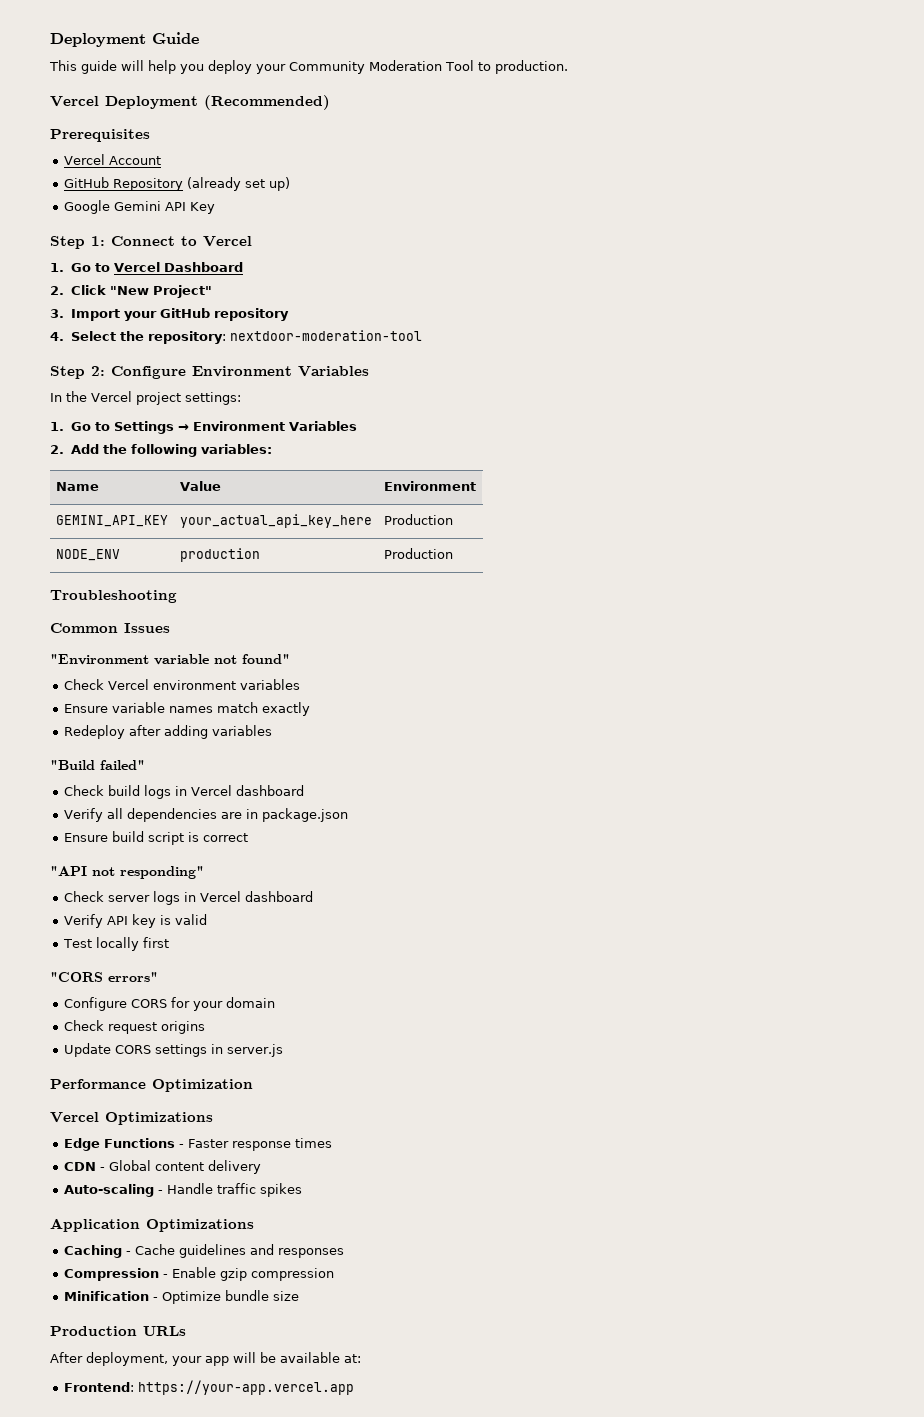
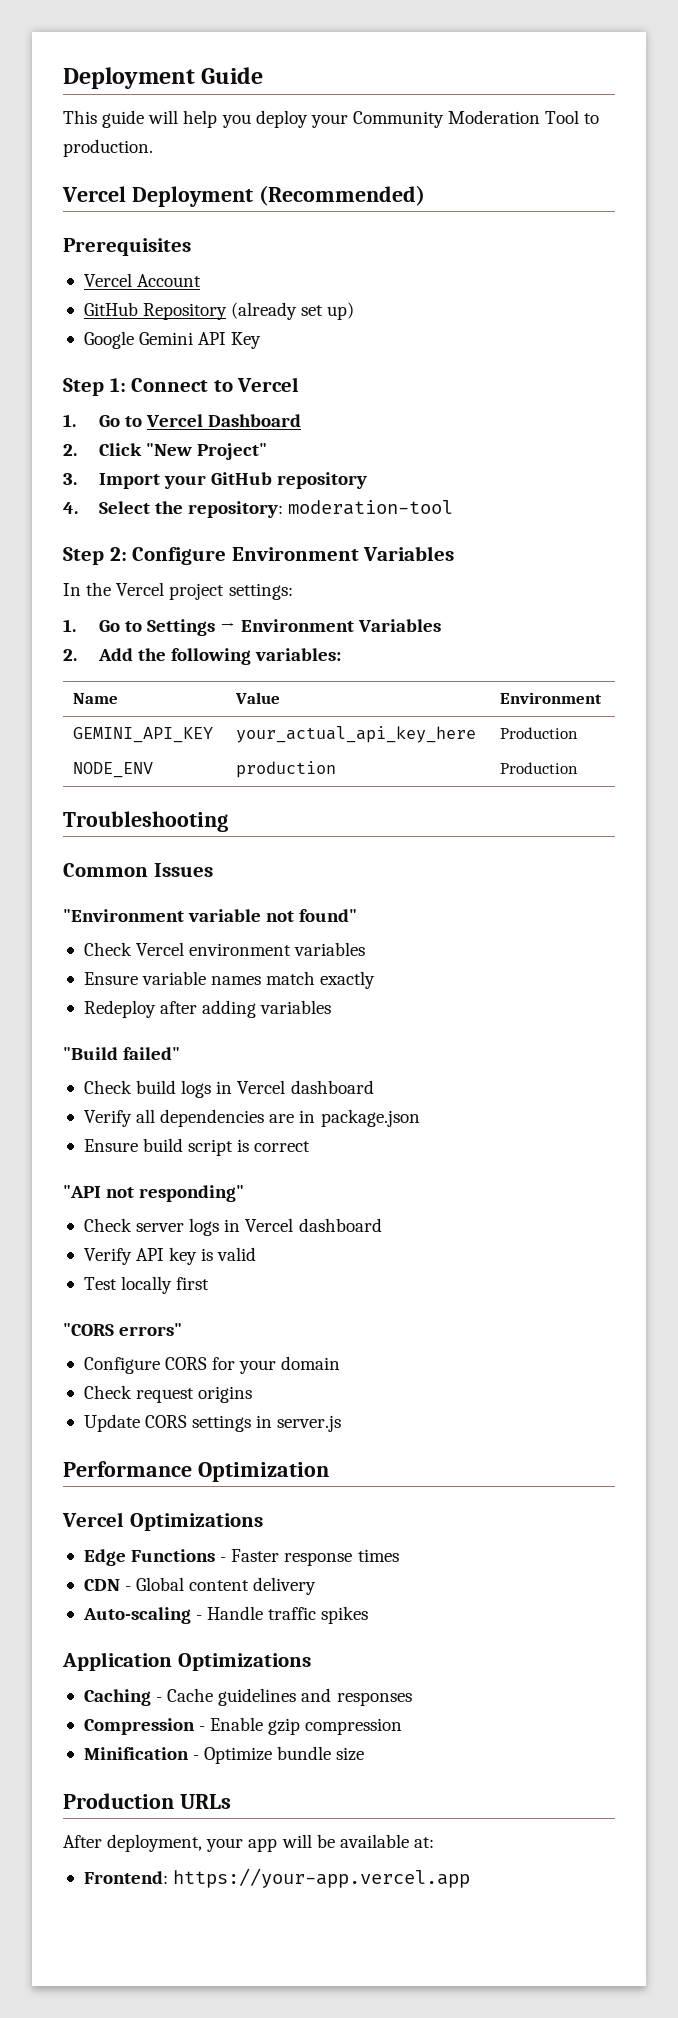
- 4. Select the repository: nextdoor-moderation-tool
+ 4. Select the repository: moderation-tool

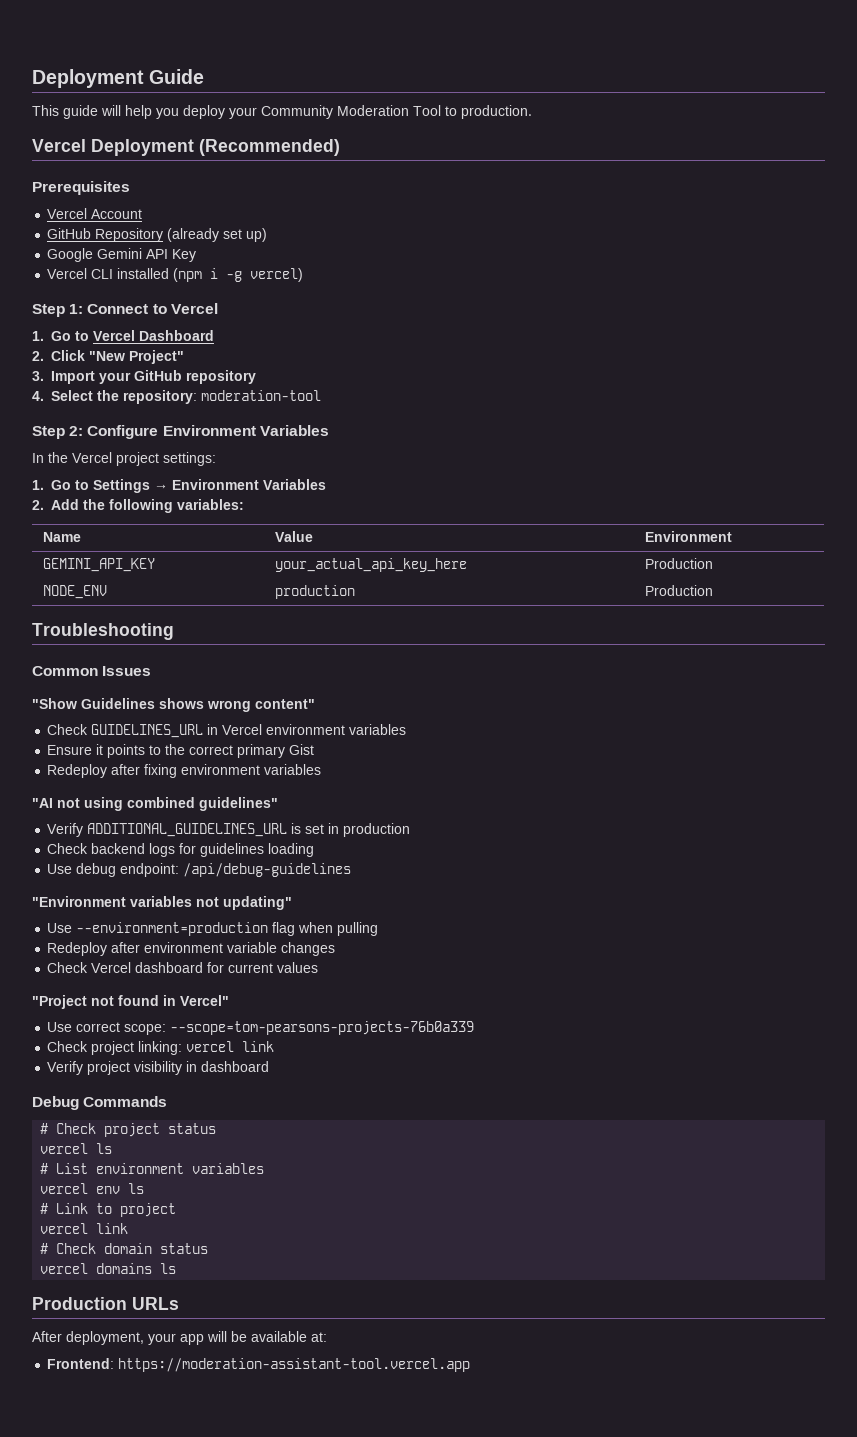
+ Vercel CLI installed (npm i -g vercel)
- "Environment variable not found"
- Check Vercel environment variables
+ "Show Guidelines shows wrong content"
+ Check GUIDELINES_URL in Vercel environment variables
- Ensure variable names match exactly
- Redeploy after adding variables
- "Build failed"
- Check build logs in Vercel dashboard
- Verify all dependencies are in package.json
- Ensure build script is correct
- "API not responding"
- Check server logs in Vercel dashboard
- Verify API key is valid
- Test locally first
- "CORS errors"
- Configure CORS for your domain
- Check request origins
- Update CORS settings in server.js
- Performance Optimization
- Vercel Optimizations
- Edge Functions - Faster response times
- CDN - Global content delivery
- Auto-scaling - Handle traffic spikes
- Application Optimizations
- Caching - Cache guidelines and responses
- Compression - Enable gzip compression
- Minification - Optimize bundle size
+ Ensure it points to the correct primary Gist
+ Redeploy after fixing environment variables
+ "AI not using combined guidelines"
+ Verify ADDITIONAL_GUIDELINES_URL is set in production
+ Check backend logs for guidelines loading
+ Use debug endpoint: /api/debug-guidelines
+ "Environment variables not updating"
+ Use --environment=production flag when pulling
+ Redeploy after environment variable changes
+ Check Vercel dashboard for current values
+ "Project not found in Vercel"
+ Use correct scope: --scope=tom-pearsons-projects-76b0a339
+ Check project linking: vercel link
+ Verify project visibility in dashboard
+ Debug Commands
+ # Check project status
+ vercel ls
+ # List environment variables
+ vercel env ls
+ # Link to project
+ vercel link
+ # Check domain status
+ vercel domains ls
- Frontend: https://your-app.vercel.app
+ Frontend: https://moderation-assistant-tool.vercel.app

